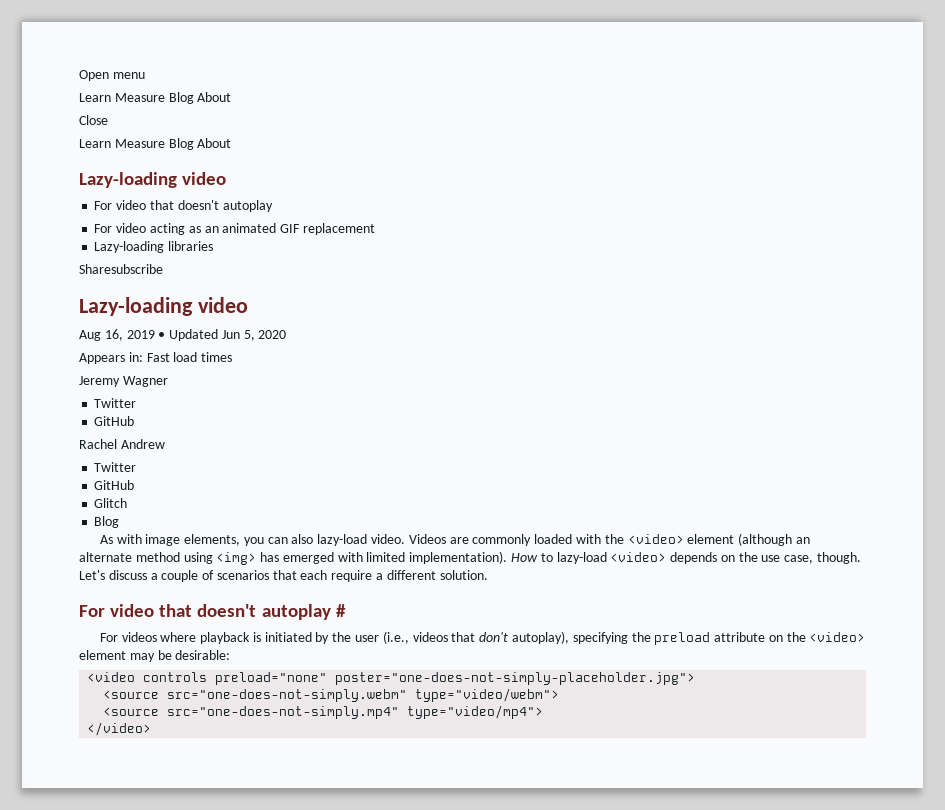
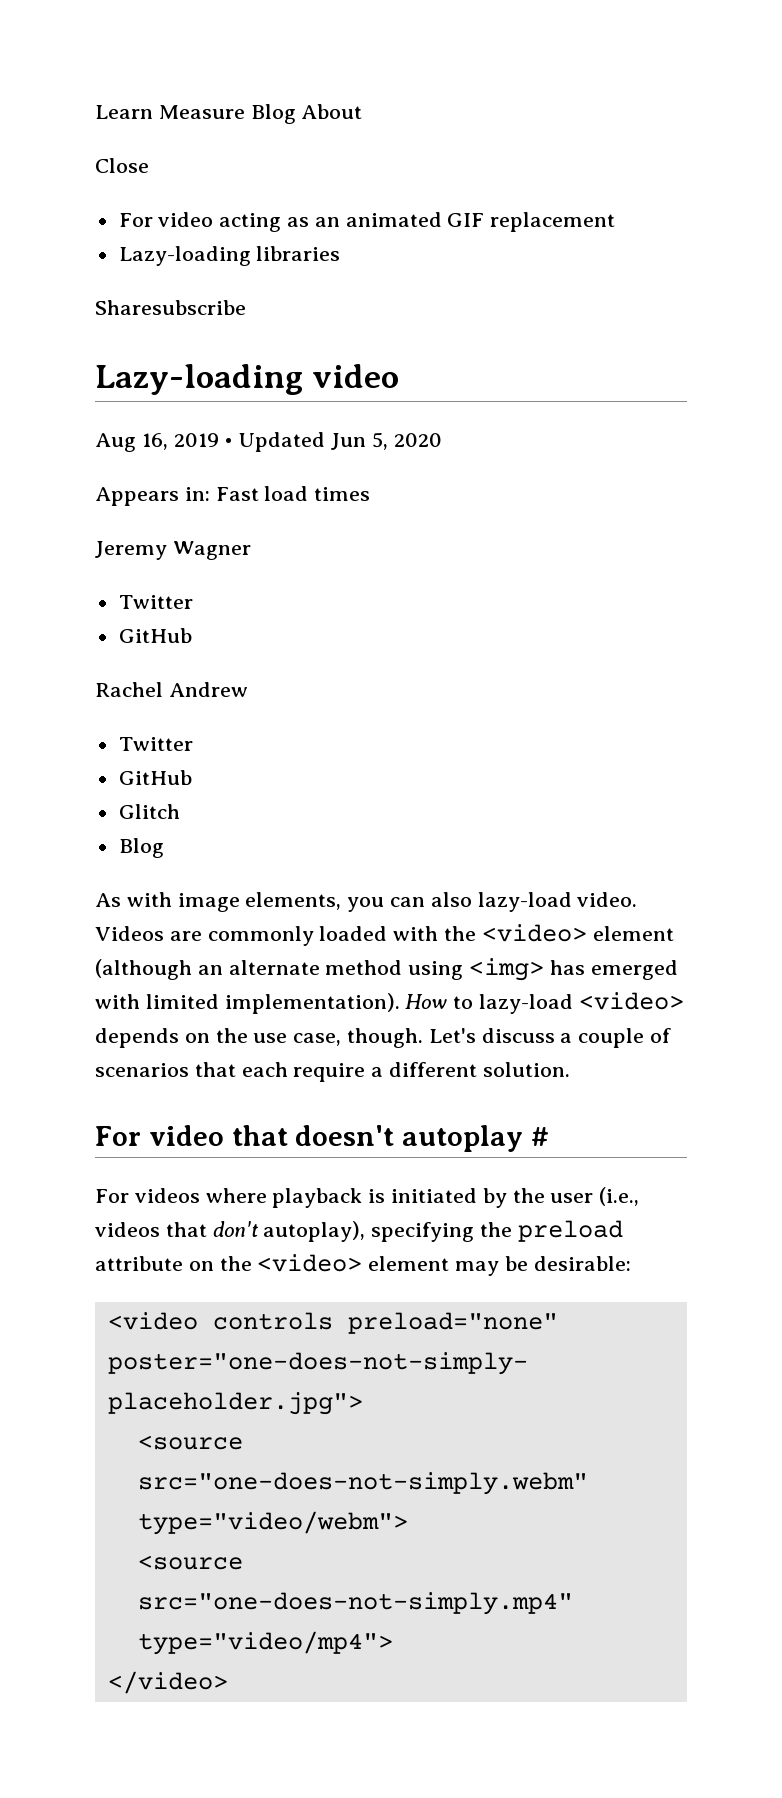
- Open menu
  Close
- Learn Measure Blog About
- Lazy-loading video
- For video that doesn't autoplay

